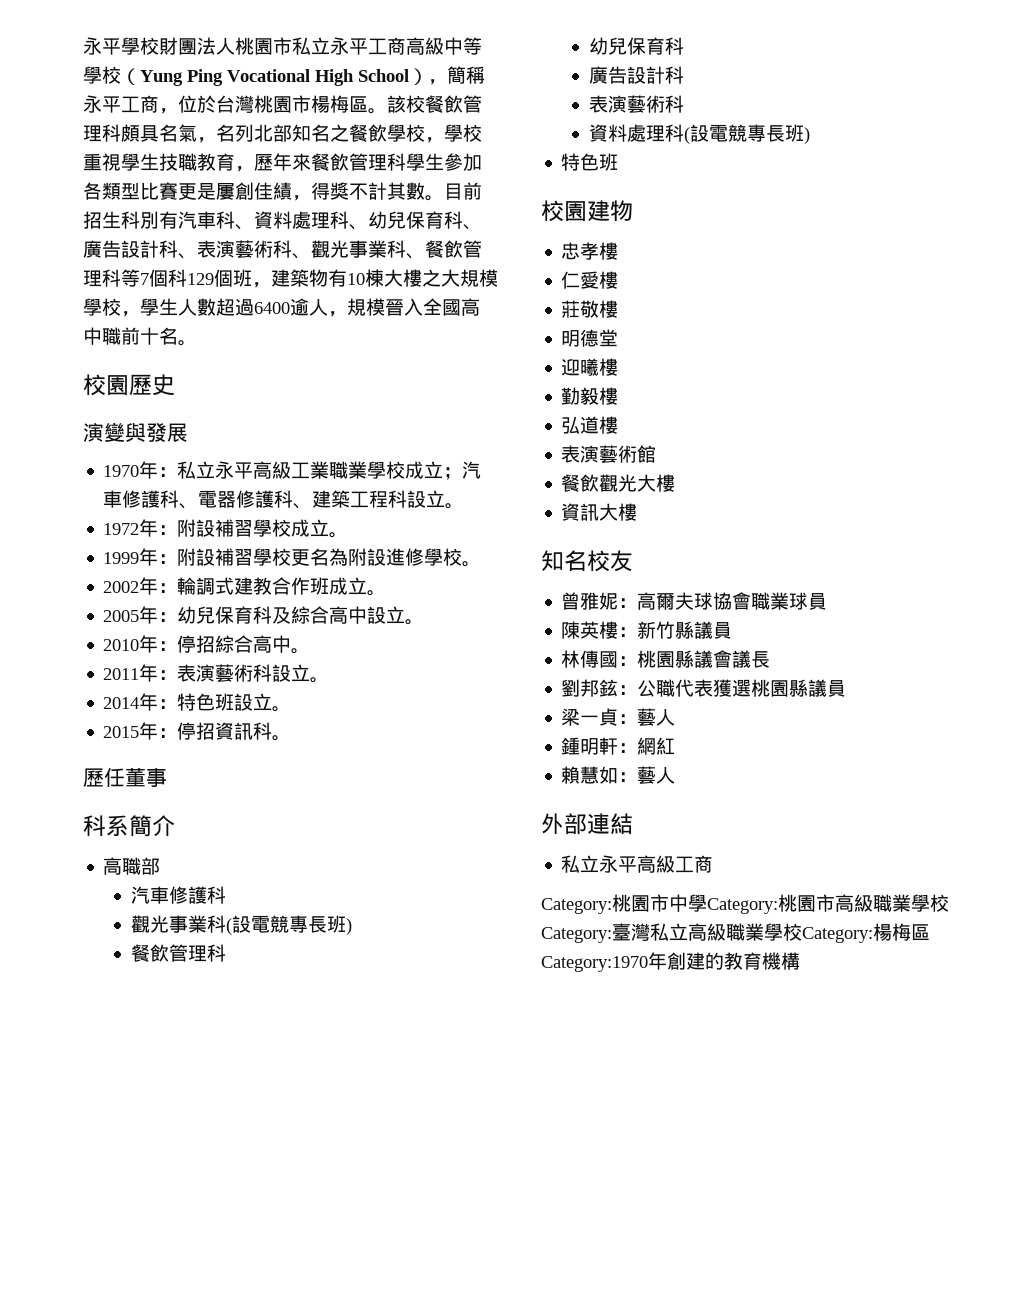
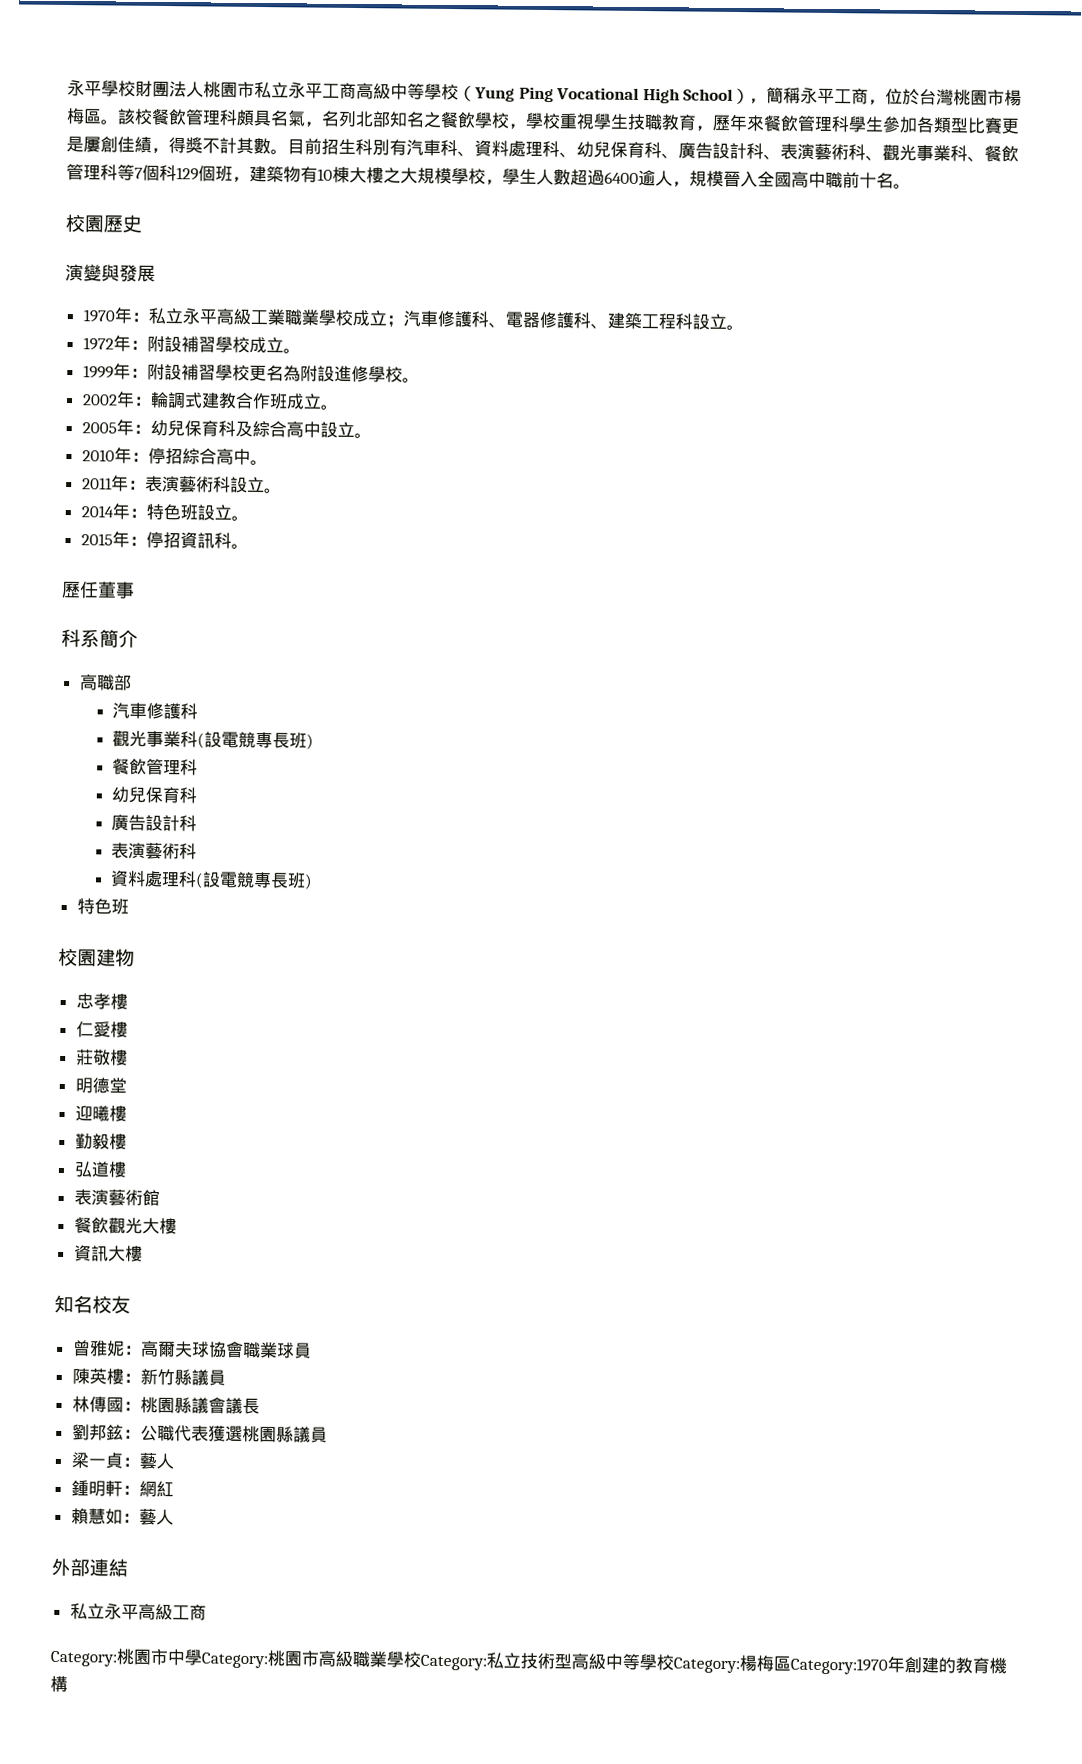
- Category:桃園市中學Category:桃園市高級職業學校Category:臺灣私立高級職業學校Category:楊梅區Category:1970年創建的教育機構
+ Category:桃園市中學Category:桃園市高級職業學校Category:私立技術型高級中等學校Category:楊梅區Category:1970年創建的教育機構

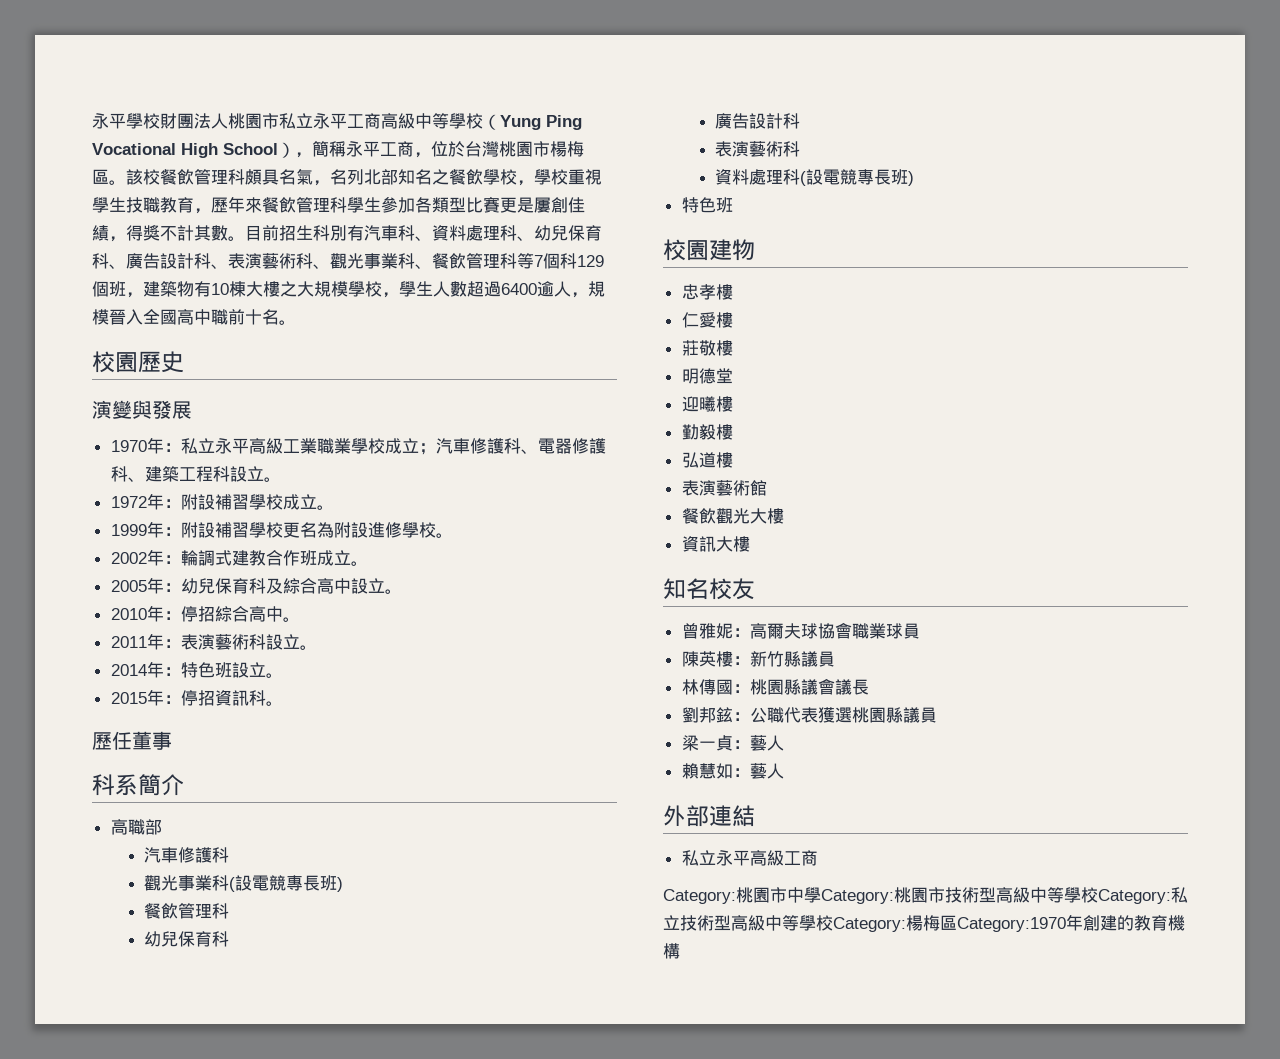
- 鍾明軒：網紅
- Category:桃園市中學Category:桃園市高級職業學校Category:私立技術型高級中等學校Category:楊梅區Category:1970年創建的教育機構
+ Category:桃園市中學Category:桃園市技術型高級中等學校Category:私立技術型高級中等學校Category:楊梅區Category:1970年創建的教育機構

